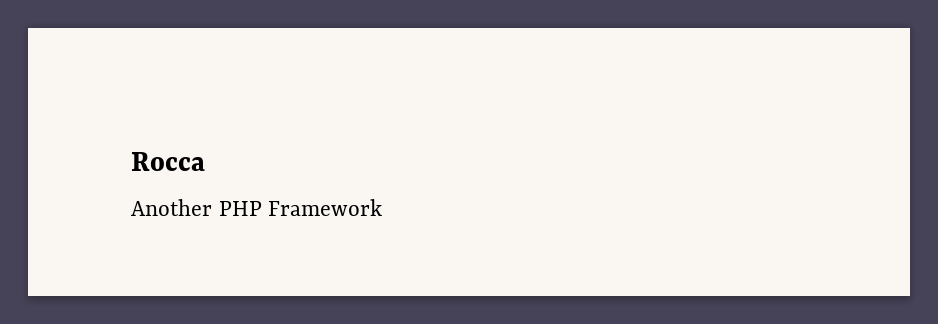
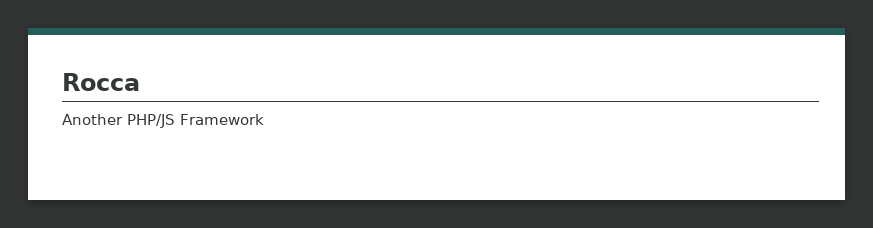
- Another PHP Framework
+ Another PHP/JS Framework

